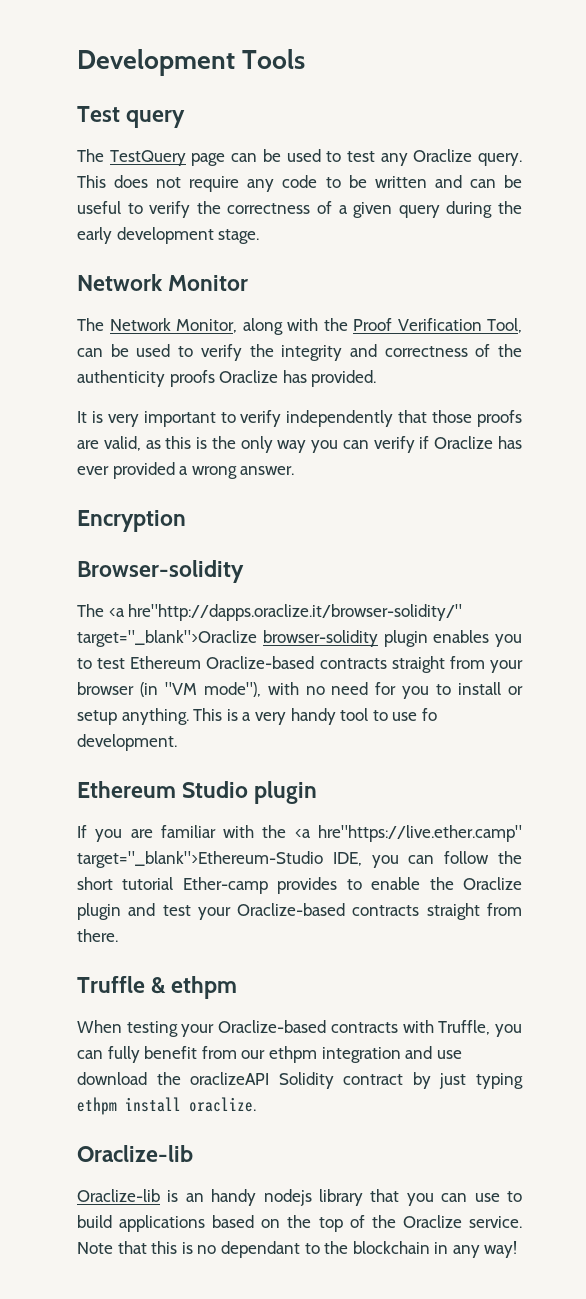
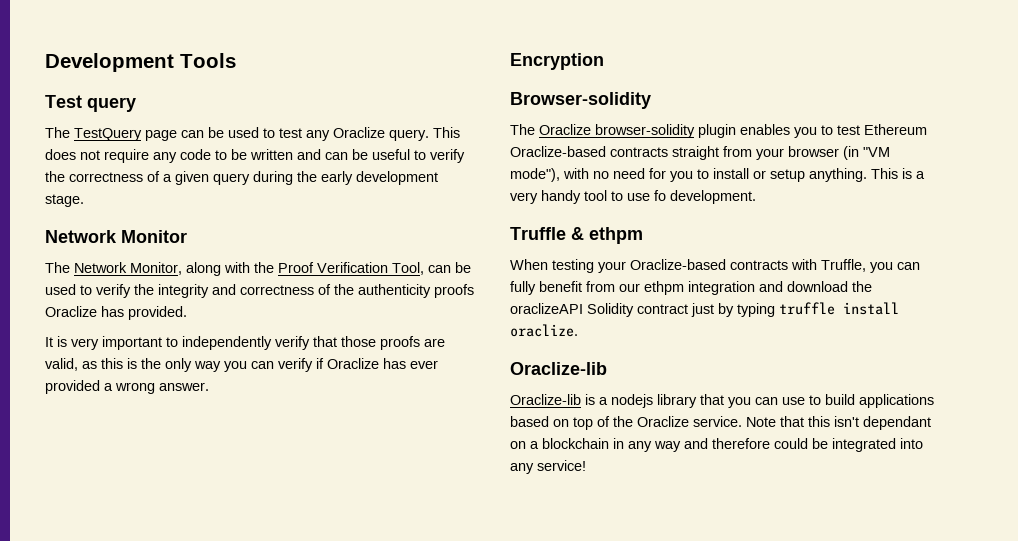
- It is very important to verify independently that those proofs are valid, as this is the only way you can verify if Oraclize has ever provided a wrong answer.
+ It is very important to independently verify that those proofs are valid, as this is the only way you can verify if Oraclize has ever provided a wrong answer.
- The <a hre"http://dapps.oraclize.it/browser-solidity/" target="_blank">Oraclize browser-solidity plugin enables you to test Ethereum Oraclize-based contracts straight from your browser (in "VM mode"), with no need for you to install or setup anything.
+ The Oraclize browser-solidity plugin enables you to test Ethereum Oraclize-based contracts straight from your browser (in "VM mode"), with no need for you to install or setup anything.
- Ethereum Studio plugin
- If you are familiar with the <a hre"https://live.ether.camp" target="_blank">Ethereum-Studio IDE, you can follow the short tutorial Ether-camp provides to enable the Oraclize plugin and test your Oraclize-based contracts straight from there.
- When testing your Oraclize-based contracts with Truffle, you can fully benefit from our ethpm integration and use download the oraclizeAPI Solidity contract by just typing ethpm install oraclize.
+ When testing your Oraclize-based contracts with Truffle, you can fully benefit from our ethpm integration and download the oraclizeAPI Solidity contract just by typing truffle install oraclize.
- Oraclize-lib is an handy nodejs library that you can use to build applications based on the top of the Oraclize service.
+ Oraclize-lib is a nodejs library that you can use to build applications based on top of the Oraclize service.
- Note that this is no dependant to the blockchain in any way!
+ Note that this isn't dependant on a blockchain in any way and therefore could be integrated into any service!

